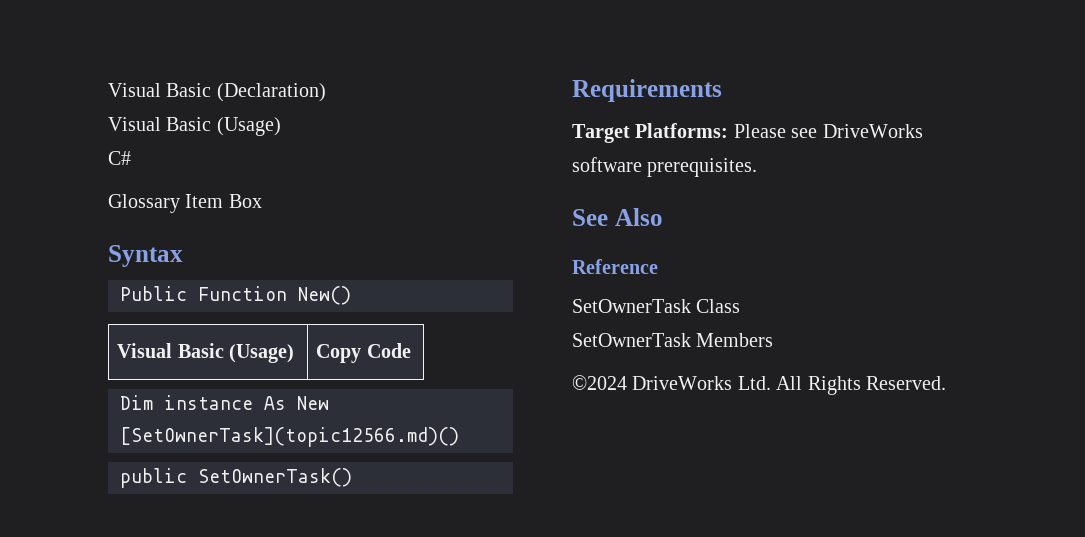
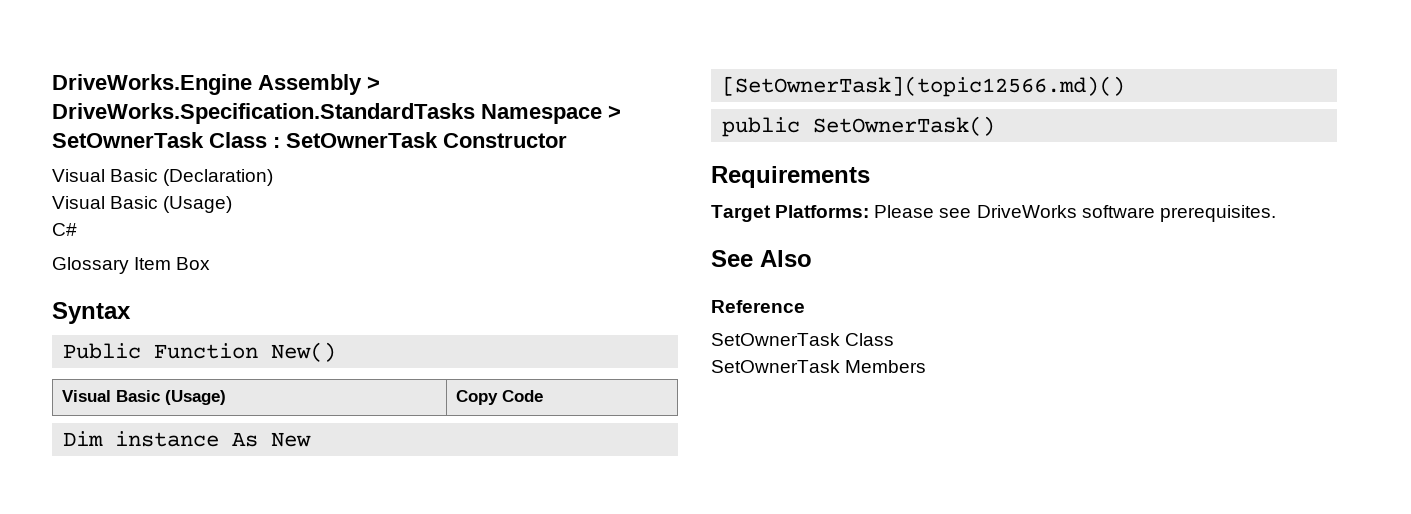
+ DriveWorks.Engine Assembly > DriveWorks.Specification.StandardTasks Namespace > SetOwnerTask Class : SetOwnerTask Constructor
- ©2024 DriveWorks Ltd. All Rights Reserved.

